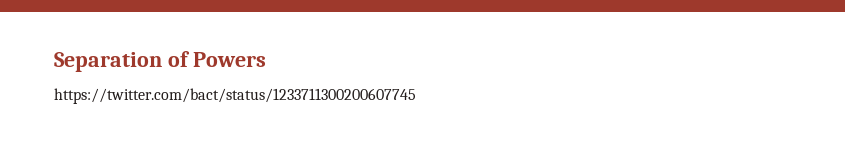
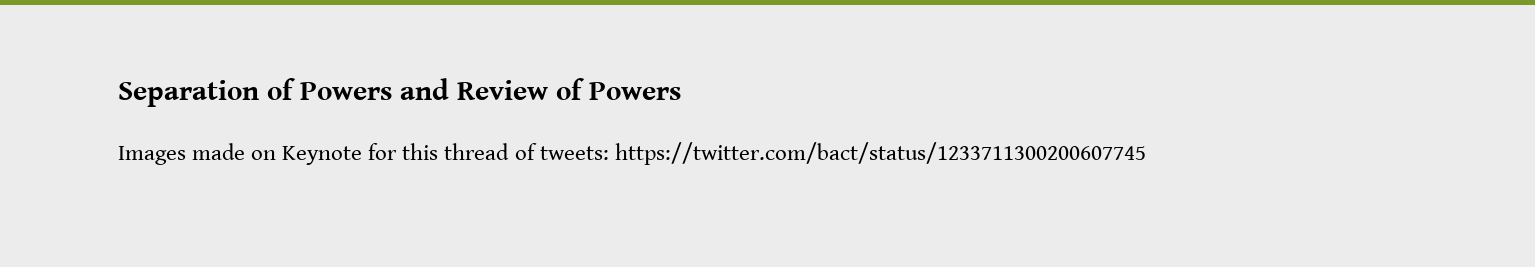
- Separation of Powers
- https://twitter.com/bact/status/1233711300200607745
+ Separation of Powers and Review of Powers
+ Images made on Keynote for this thread of tweets: https://twitter.com/bact/status/1233711300200607745

